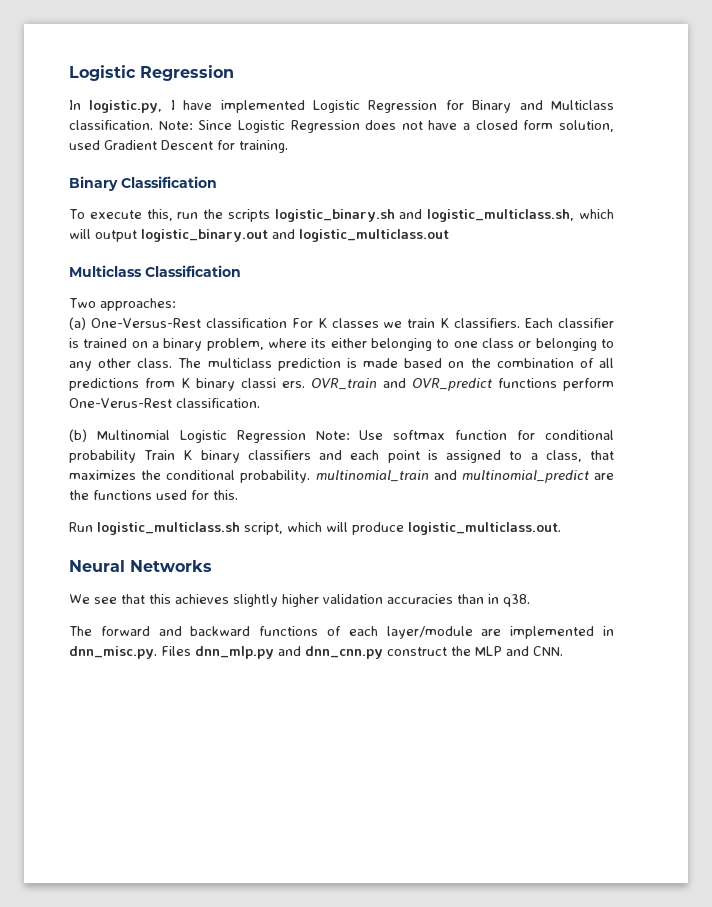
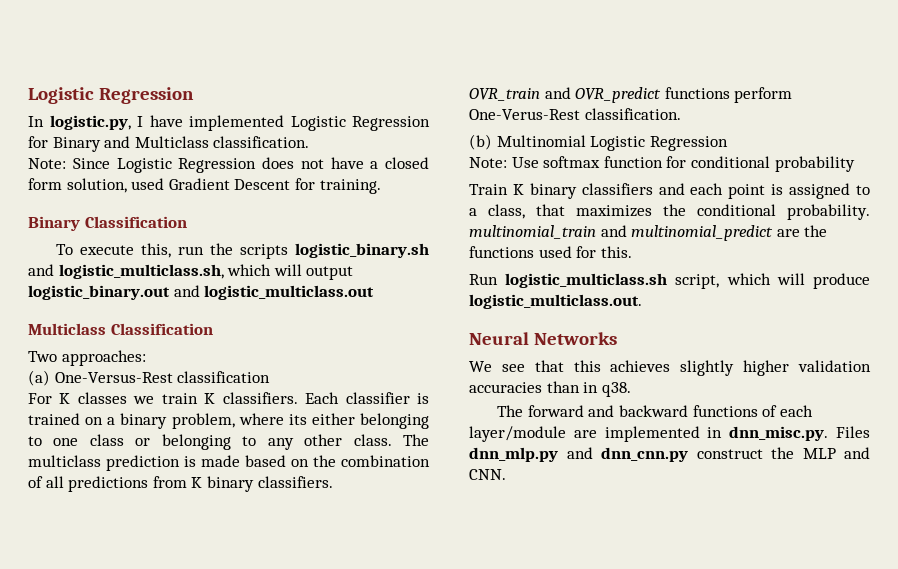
- In logistic.py, I have implemented Logistic Regression for Binary and Multiclass classification. Note: Since Logistic Regression does not have a closed form solution, used Gradient Descent for training.
+ In logistic.py, I have implemented Logistic Regression for Binary and Multiclass classification.
+ Note: Since Logistic Regression does not have a closed form solution, used Gradient Descent for training.
- (a) One-Versus-Rest classification For K classes we train K classifiers.
+ (a) One-Versus-Rest classification
+ For K classes we train K classifiers.
- The multiclass prediction is made based on the combination of all predictions from K binary classi ers. OVR_train and OVR_predict functions perform One-Verus-Rest classification.
+ The multiclass prediction is made based on the combination of all predictions from K binary classifiers.
+ OVR_train and OVR_predict functions perform One-Verus-Rest classification.
- (b) Multinomial Logistic Regression Note: Use softmax function for conditional probability Train K binary classifiers and each point is assigned to a class, that maximizes the conditional probability. multinomial_train and multinomial_predict are the functions used for this.
+ (b) Multinomial Logistic Regression
+ Note: Use softmax function for conditional probability
+ Train K binary classifiers and each point is assigned to a class, that maximizes the conditional probability. multinomial_train and multinomial_predict are the functions used for this.

